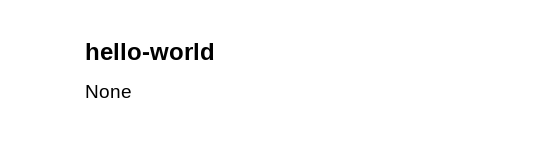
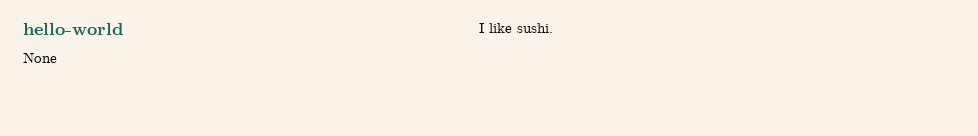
+ I like sushi.

